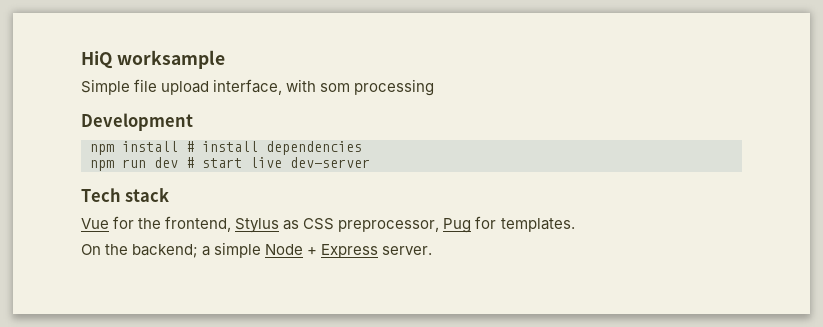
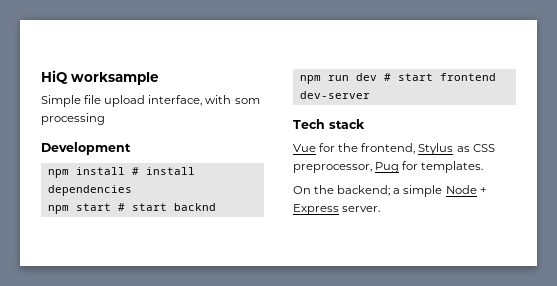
+ npm start # start backnd
- npm run dev # start live dev-server
+ npm run dev # start frontend dev-server

